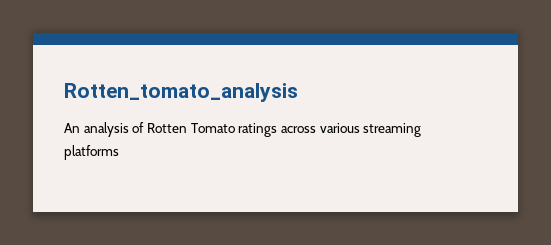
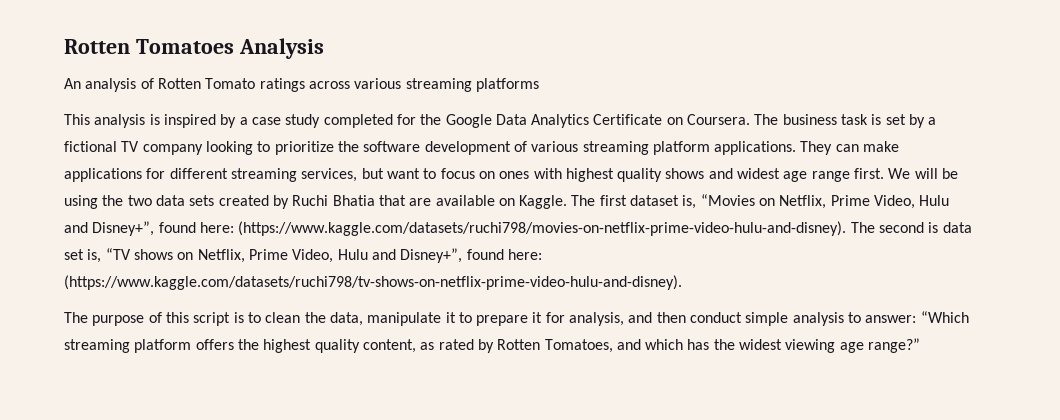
- Rotten_tomato_analysis
+ Rotten Tomatoes Analysis
+ This analysis is inspired by a case study completed for the Google Data Analytics Certificate on Coursera. The business task is set by a fictional TV company looking to prioritize the software development of various streaming platform applications. They can make applications for different streaming services, but want to focus on ones with highest quality shows and widest age range first. We will be using the two data sets created by Ruchi Bhatia that are available on Kaggle. The first dataset is, “Movies on Netflix, Prime Video, Hulu and Disney+”, found here: (https://www.kaggle.com/datasets/ruchi798/movies-on-netflix-prime-video-hulu-and-disney). The second is data set is, “TV shows on Netflix, Prime Video, Hulu and Disney+”, found here: (https://www.kaggle.com/datasets/ruchi798/tv-shows-on-netflix-prime-video-hulu-and-disney).
+ The purpose of this script is to clean the data, manipulate it to prepare it for analysis, and then conduct simple analysis to answer: “Which streaming platform offers the highest quality content, as rated by Rotten Tomatoes, and which has the widest viewing age range?”

